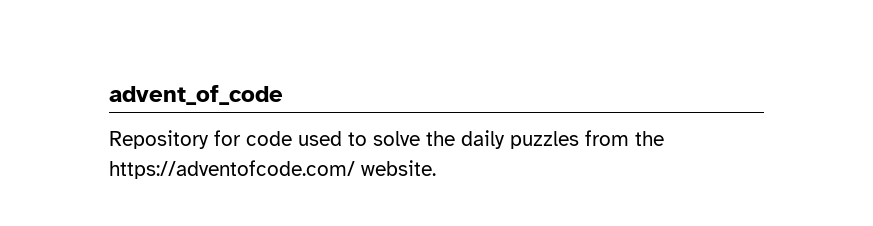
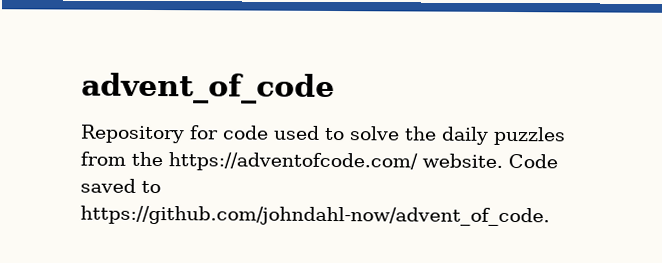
+ Code saved to https://github.com/johndahl-now/advent_of_code.

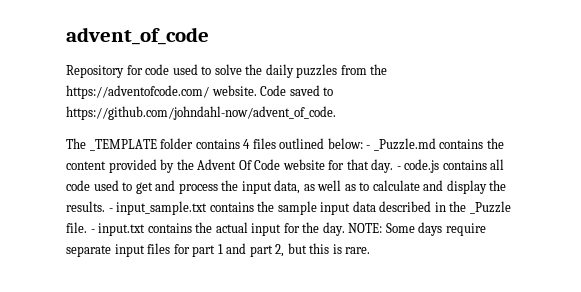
+ The _TEMPLATE folder contains 4 files outlined below: - _Puzzle.md contains the content provided by the Advent Of Code website for that day. - code.js contains all code used to get and process the input data, as well as to calculate and display the results. - input_sample.txt contains the sample input data described in the _Puzzle file. - input.txt contains the actual input for the day. NOTE: Some days require separate input files for part 1 and part 2, but this is rare.

